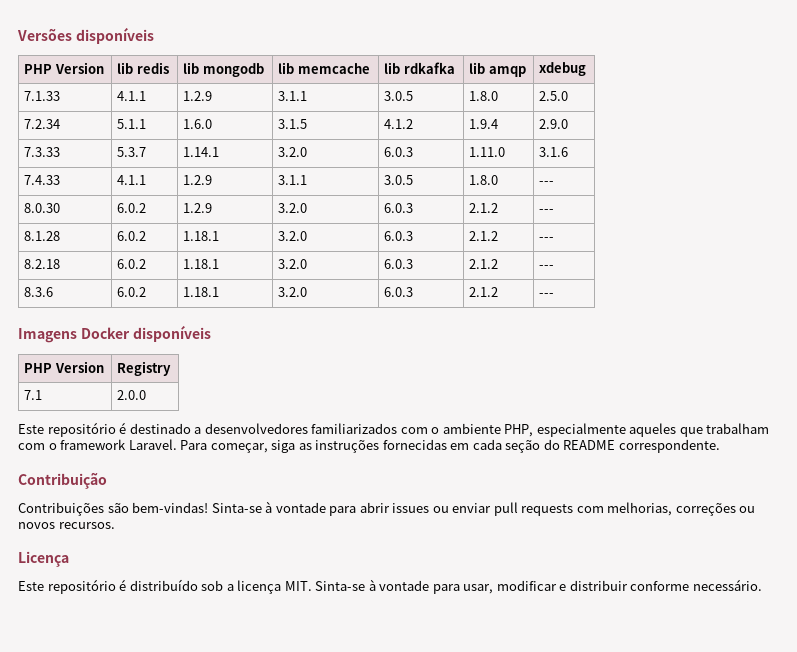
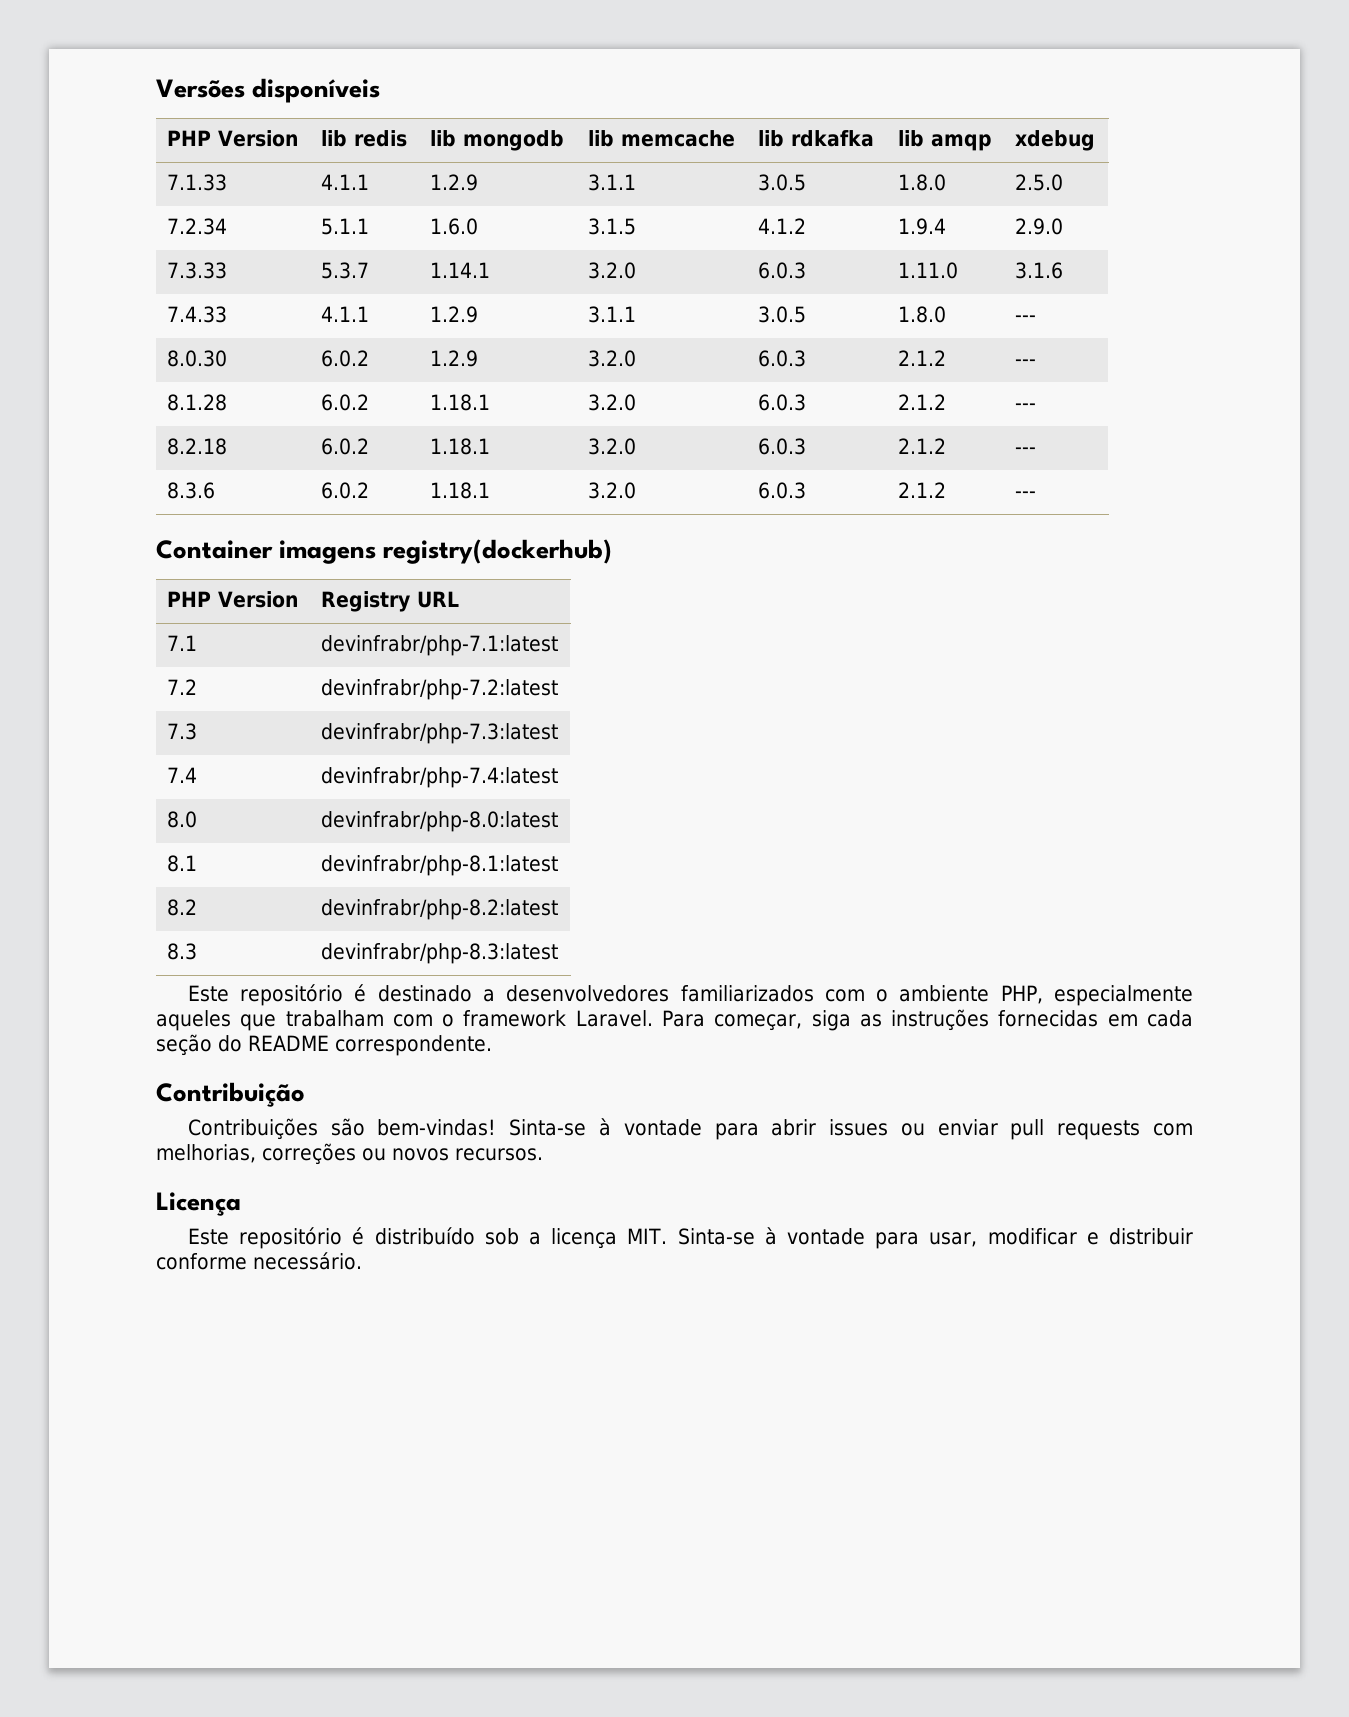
- Imagens Docker disponíveis
+ Container imagens registry(dockerhub)
- PHP Version | Registry
+ PHP Version | Registry URL
- 7.1 | 2.0.0
+ 7.1 | devinfrabr/php-7.1:latest
+ 7.2 | devinfrabr/php-7.2:latest
+ 7.3 | devinfrabr/php-7.3:latest
+ 7.4 | devinfrabr/php-7.4:latest
+ 8.0 | devinfrabr/php-8.0:latest
+ 8.1 | devinfrabr/php-8.1:latest
+ 8.2 | devinfrabr/php-8.2:latest
+ 8.3 | devinfrabr/php-8.3:latest

